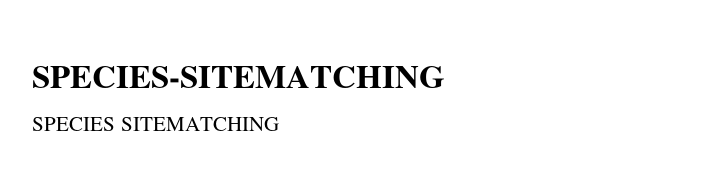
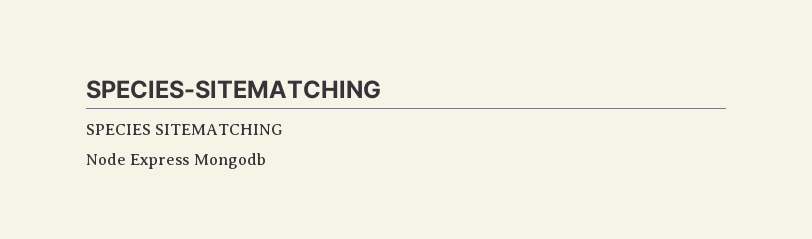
+ Node Express Mongodb

